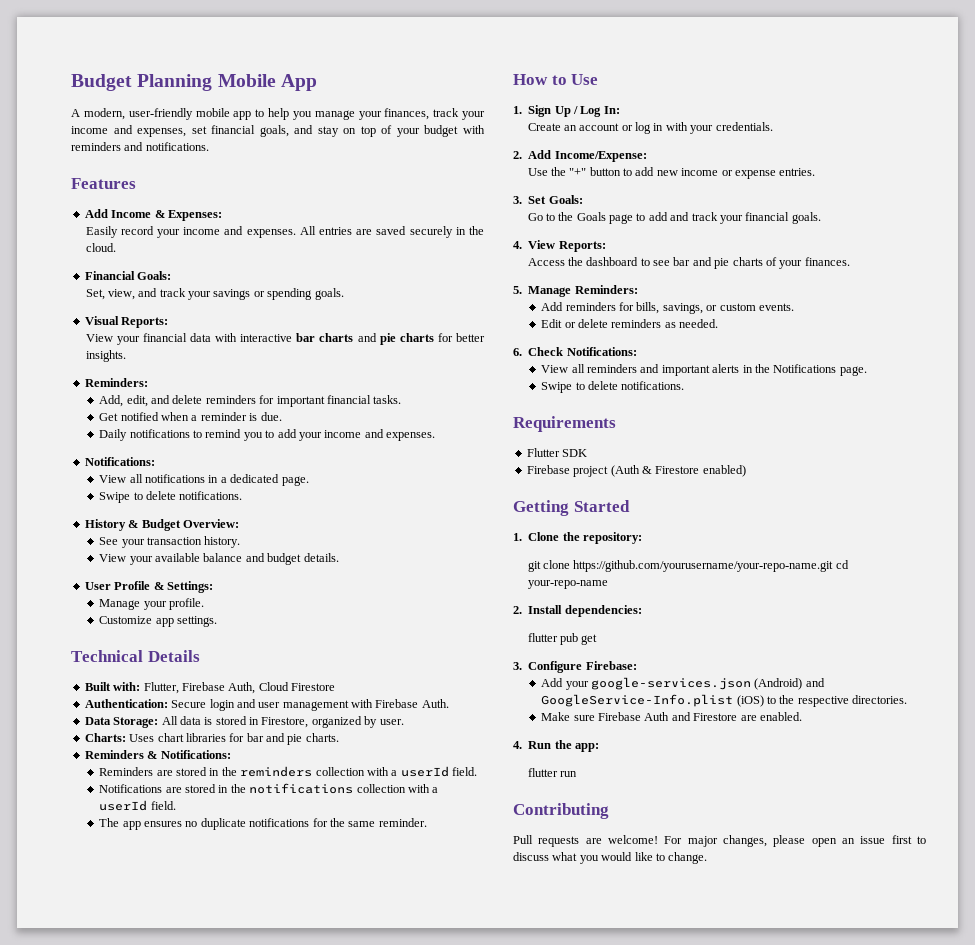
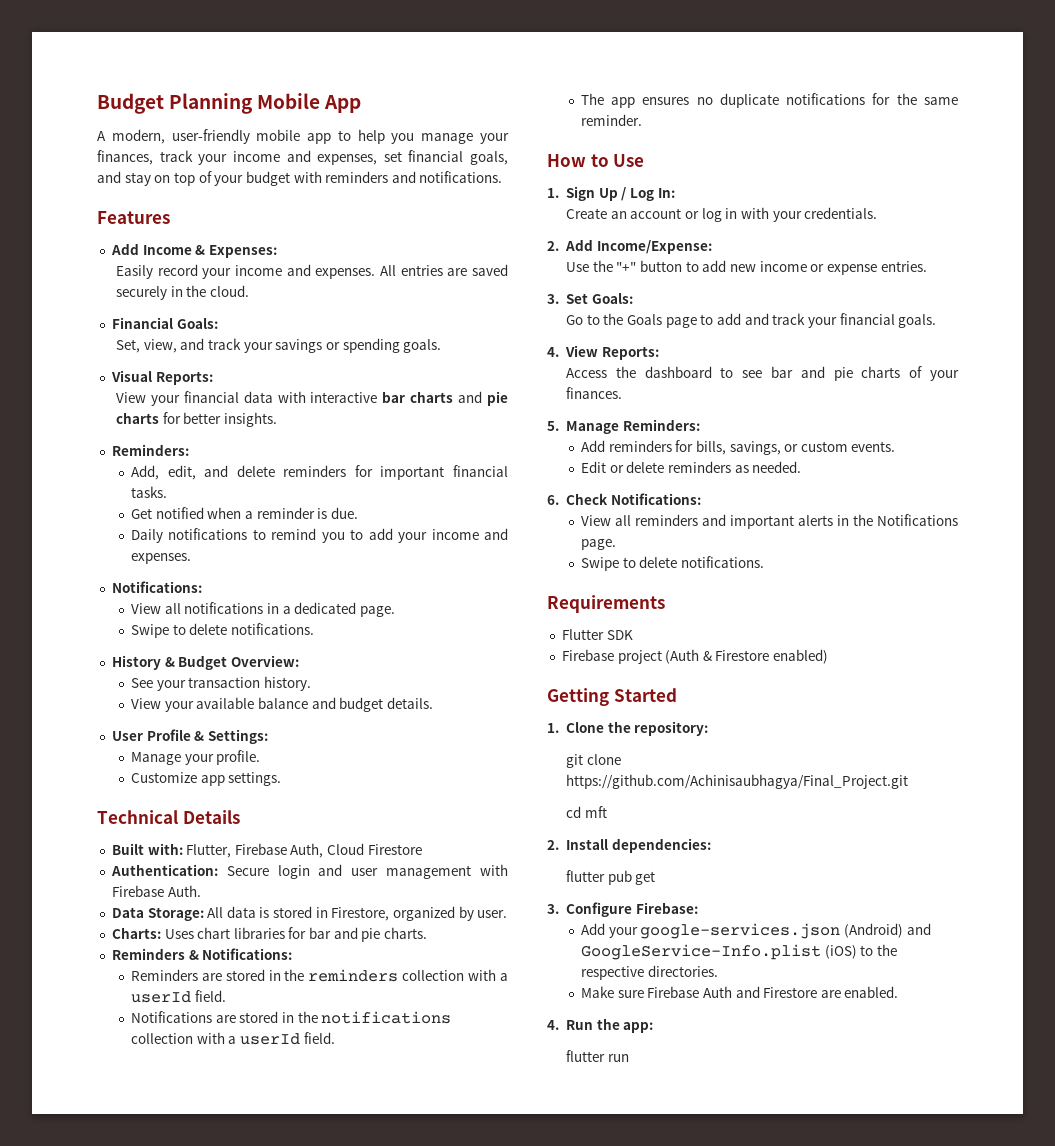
- git clone https://github.com/yourusername/your-repo-name.git cd your-repo-name
+ git clone https://github.com/Achinisaubhagya/Final_Project.git
+ cd mft
- Contributing
- Pull requests are welcome! For major changes, please open an issue first to discuss what you would like to change.

